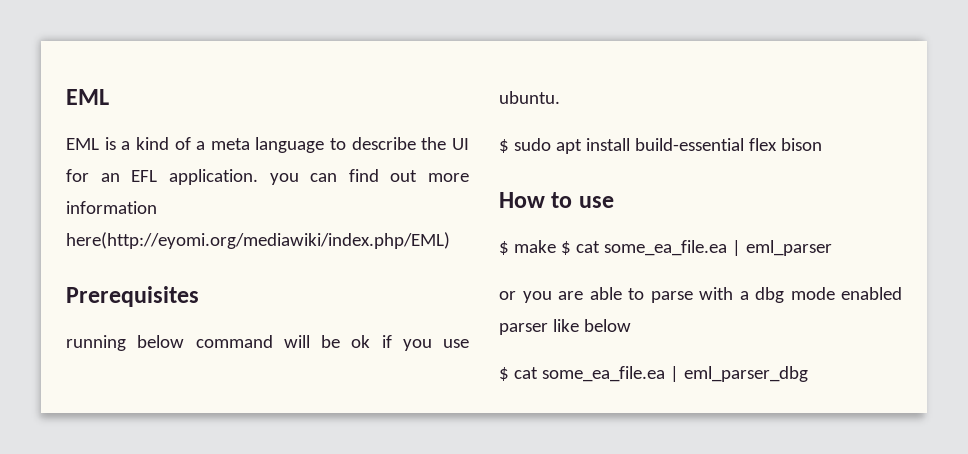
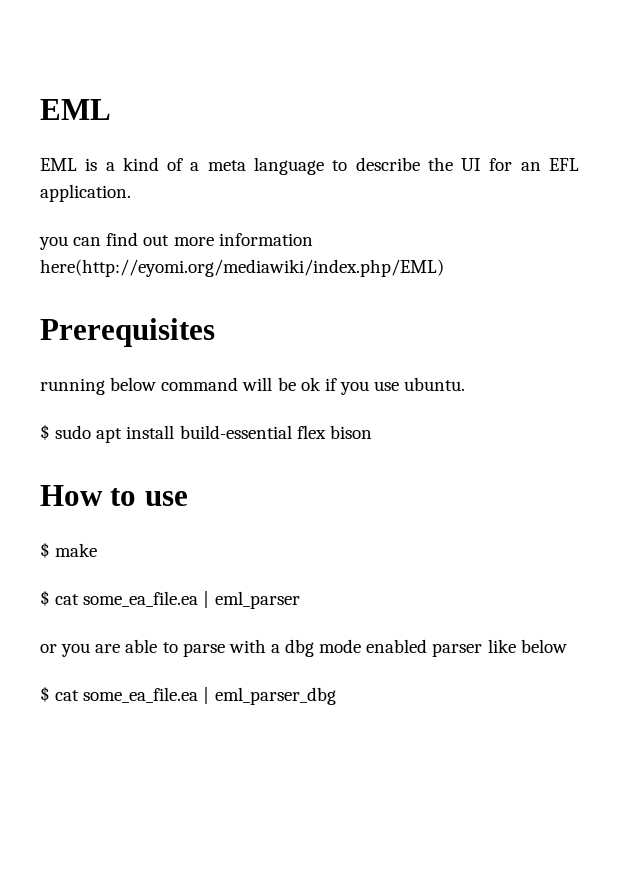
- EML is a kind of a meta language to describe the UI for an EFL application. you can find out more information here(http://eyomi.org/mediawiki/index.php/EML)
+ EML is a kind of a meta language to describe the UI for an EFL application.
+ you can find out more information here(http://eyomi.org/mediawiki/index.php/EML)
- $ make $ cat some_ea_file.ea | eml_parser
+ $ make
+ $ cat some_ea_file.ea | eml_parser

